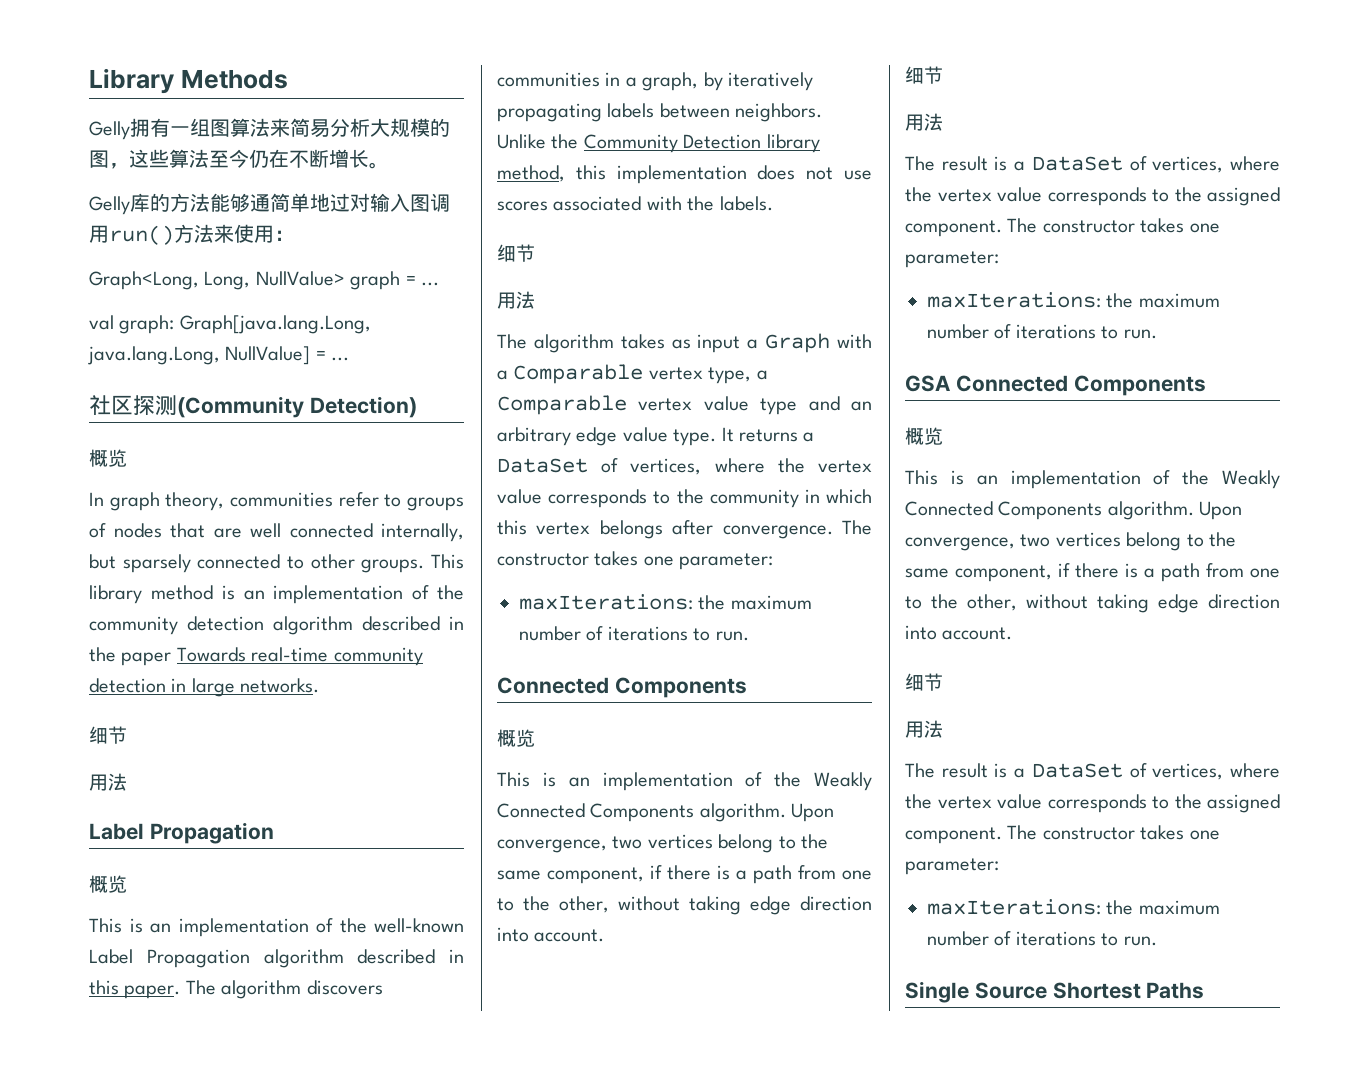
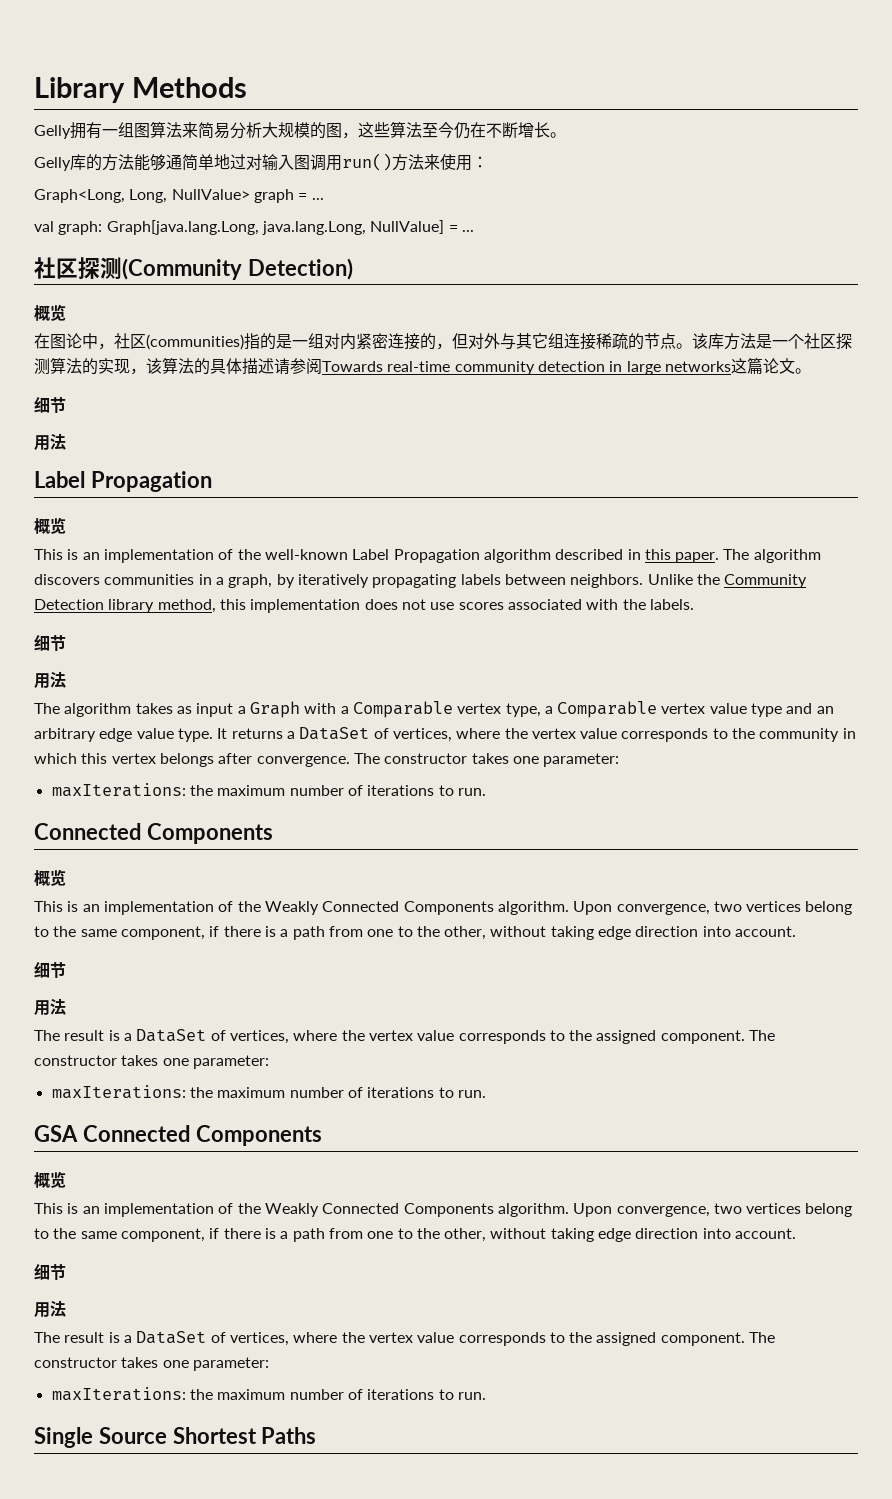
- In graph theory, communities refer to groups of nodes that are well connected internally, but sparsely connected to other groups. This library method is an implementation of the community detection algorithm described in the paper Towards real-time community detection in large networks.
+ 在图论中，社区(communities)指的是一组对内紧密连接的，但对外与其它组连接稀疏的节点。该库方法是一个社区探测算法的实现，该算法的具体描述请参阅Towards real-time community detection in large networks这篇论文。

